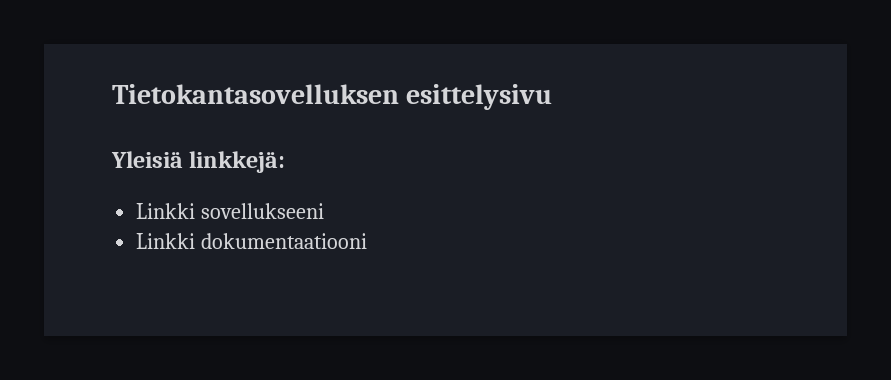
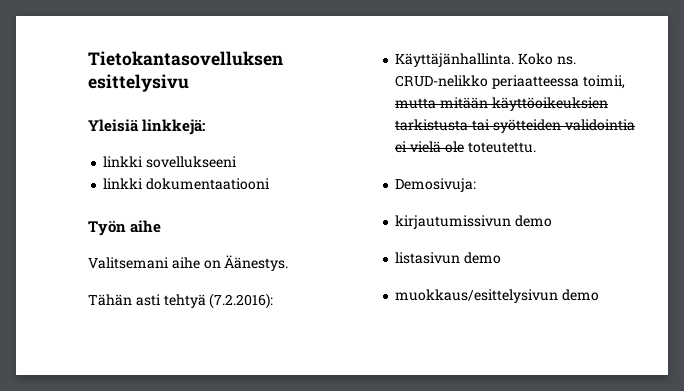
- Linkki sovellukseeni
+ linkki sovellukseeni
- Linkki dokumentaatiooni
+ linkki dokumentaatiooni
+ Työn aihe
+ Valitsemani aihe on Äänestys.
+ Tähän asti tehtyä (7.2.2016):
+ Käyttäjänhallinta. Koko ns. CRUD-nelikko periaatteessa toimii, mutta mitään käyttöoikeuksien tarkistusta tai syötteiden validointia ei vielä ole toteutettu.
+ Demosivuja:
+ kirjautumissivun demo
+ listasivun demo
+ muokkaus/esittelysivun demo

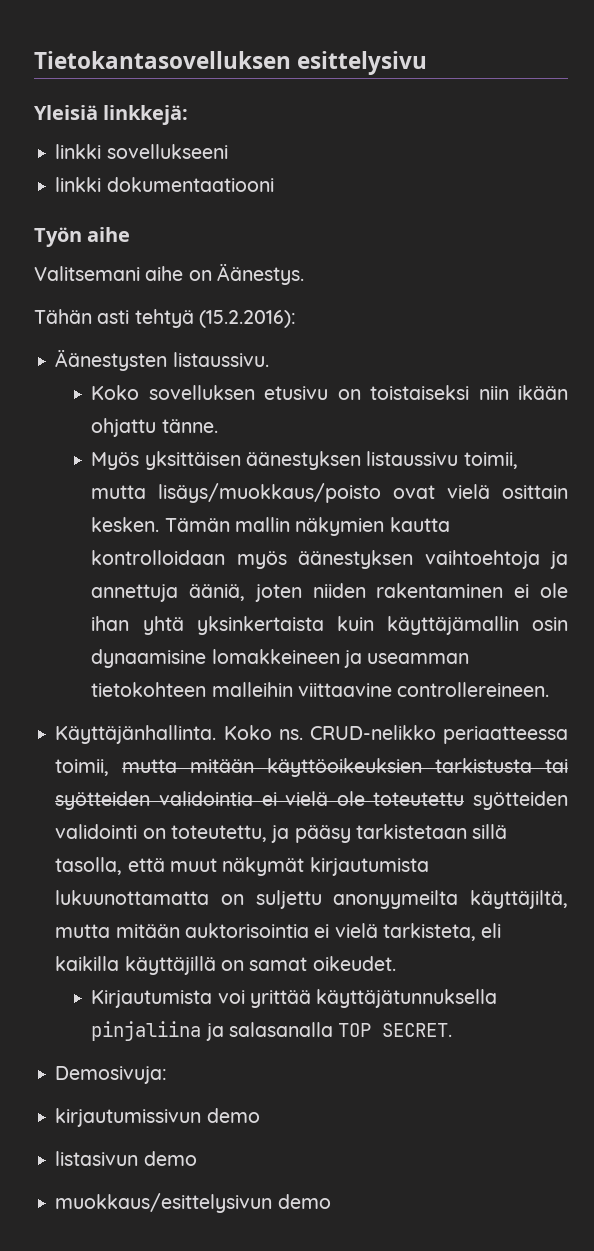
- Tähän asti tehtyä (7.2.2016):
+ Tähän asti tehtyä (15.2.2016):
+ Äänestysten listaussivu.
+ Koko sovelluksen etusivu on toistaiseksi niin ikään ohjattu tänne.
+ Myös yksittäisen äänestyksen listaussivu toimii, mutta lisäys/muokkaus/poisto ovat vielä osittain kesken. Tämän mallin näkymien kautta kontrolloidaan myös äänestyksen vaihtoehtoja ja annettuja ääniä, joten niiden rakentaminen ei ole ihan yhtä yksinkertaista kuin käyttäjämallin osin dynaamisine lomakkeineen ja useamman tietokohteen malleihin viittaavine controllereineen.
- CRUD-nelikko periaatteessa toimii, mutta mitään käyttöoikeuksien tarkistusta tai syötteiden validointia ei vielä ole toteutettu.
+ CRUD-nelikko periaatteessa toimii, mutta mitään käyttöoikeuksien tarkistusta tai syötteiden validointia ei vielä ole toteutettu syötteiden validointi on toteutettu, ja pääsy tarkistetaan sillä tasolla, että muut näkymät kirjautumista lukuunottamatta on suljettu anonyymeilta käyttäjiltä, mutta mitään auktorisointia ei vielä tarkisteta, eli kaikilla käyttäjillä on samat oikeudet.
+ Kirjautumista voi yrittää käyttäjätunnuksella pinjaliina ja salasanalla TOP SECRET.

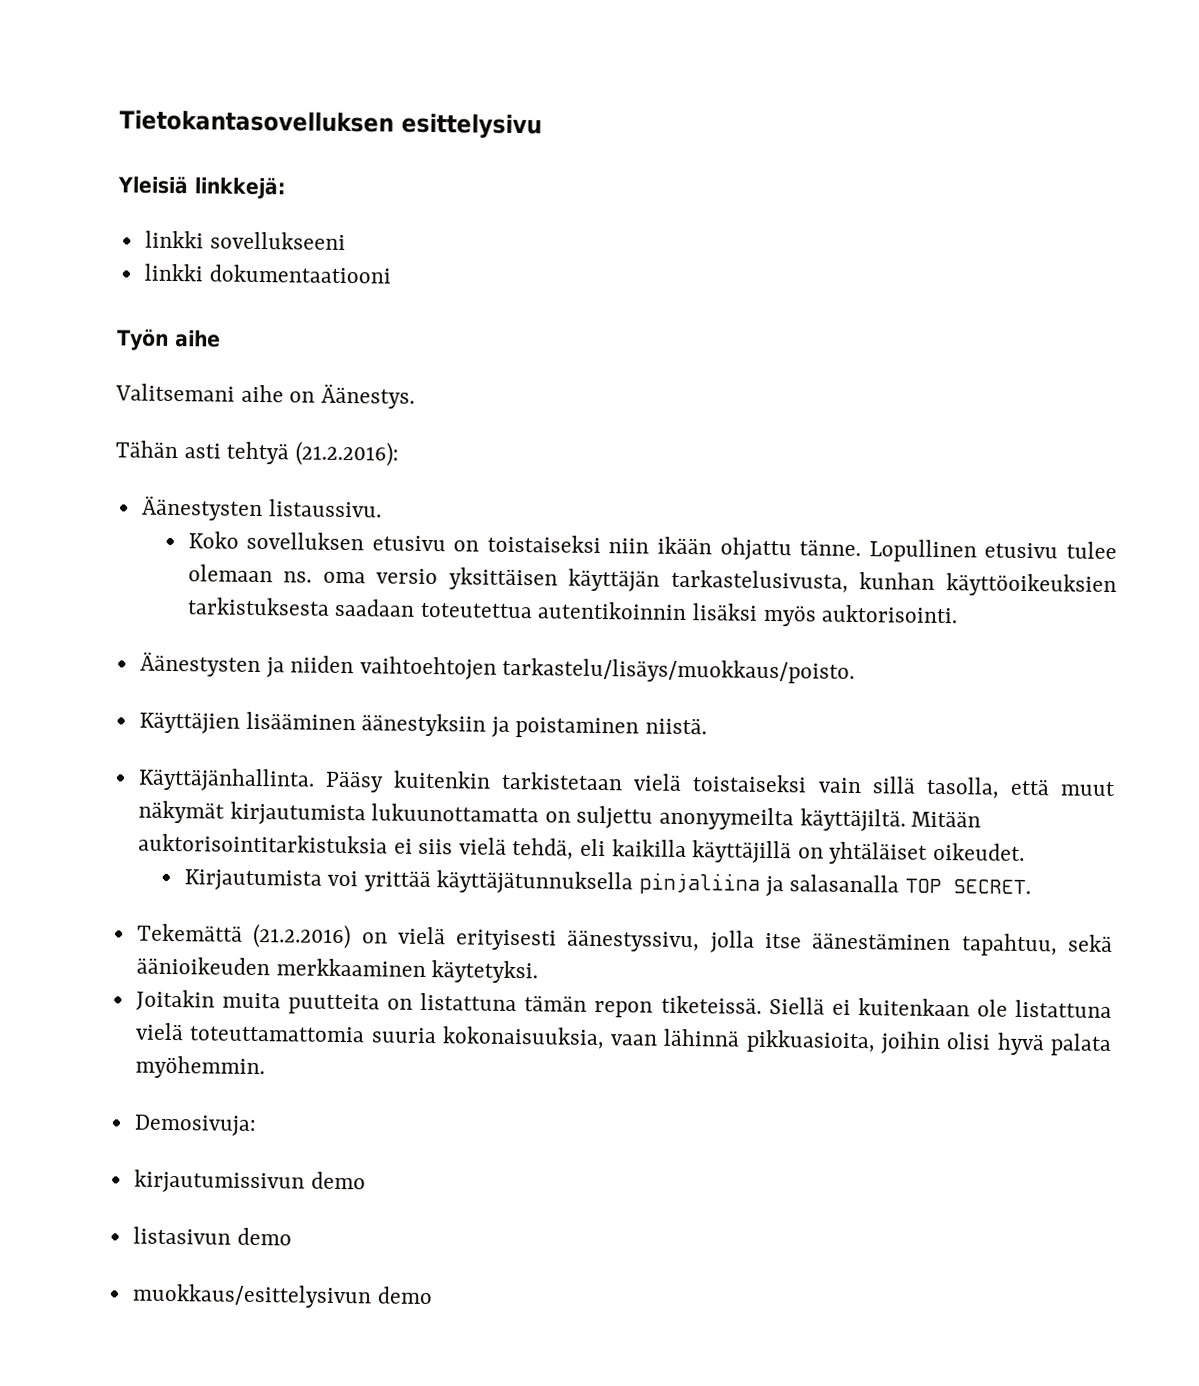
- Tähän asti tehtyä (15.2.2016):
+ Tähän asti tehtyä (21.2.2016):
- Koko sovelluksen etusivu on toistaiseksi niin ikään ohjattu tänne.
- Myös yksittäisen äänestyksen listaussivu toimii, mutta lisäys/muokkaus/poisto ovat vielä osittain kesken. Tämän mallin näkymien kautta kontrolloidaan myös äänestyksen vaihtoehtoja ja annettuja ääniä, joten niiden rakentaminen ei ole ihan yhtä yksinkertaista kuin käyttäjämallin osin dynaamisine lomakkeineen ja useamman tietokohteen malleihin viittaavine controllereineen.
- Käyttäjänhallinta. Koko ns. CRUD-nelikko periaatteessa toimii, mutta mitään käyttöoikeuksien tarkistusta tai syötteiden validointia ei vielä ole toteutettu syötteiden validointi on toteutettu, ja pääsy tarkistetaan sillä tasolla, että muut näkymät kirjautumista lukuunottamatta on suljettu anonyymeilta käyttäjiltä, mutta mitään auktorisointia ei vielä tarkisteta, eli kaikilla käyttäjillä on samat oikeudet.
+ Koko sovelluksen etusivu on toistaiseksi niin ikään ohjattu tänne. Lopullinen etusivu tulee olemaan ns. oma versio yksittäisen käyttäjän tarkastelusivusta, kunhan käyttöoikeuksien tarkistuksesta saadaan toteutettua autentikoinnin lisäksi myös auktorisointi.
+ Äänestysten ja niiden vaihtoehtojen tarkastelu/lisäys/muokkaus/poisto.
+ Käyttäjien lisääminen äänestyksiin ja poistaminen niistä.
+ Käyttäjänhallinta. Pääsy kuitenkin tarkistetaan vielä toistaiseksi vain sillä tasolla, että muut näkymät kirjautumista lukuunottamatta on suljettu anonyymeilta käyttäjiltä. Mitään auktorisointitarkistuksia ei siis vielä tehdä, eli kaikilla käyttäjillä on yhtäläiset oikeudet.
+ Tekemättä (21.2.2016) on vielä erityisesti äänestyssivu, jolla itse äänestäminen tapahtuu, sekä äänioikeuden merkkaaminen käytetyksi.
+ Joitakin muita puutteita on listattuna tämän repon tiketeissä. Siellä ei kuitenkaan ole listattuna vielä toteuttamattomia suuria kokonaisuuksia, vaan lähinnä pikkuasioita, joihin olisi hyvä palata myöhemmin.

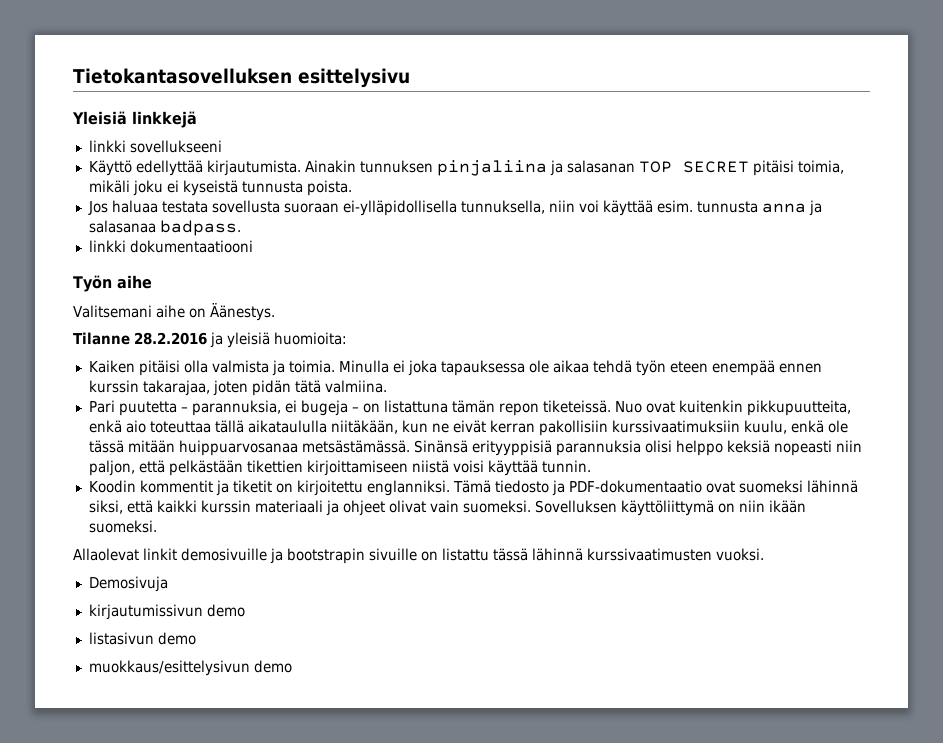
- Yleisiä linkkejä:
+ Yleisiä linkkejä
+ Käyttö edellyttää kirjautumista. Ainakin tunnuksen pinjaliina ja salasanan TOP SECRET pitäisi toimia, mikäli joku ei kyseistä tunnusta poista.
+ Jos haluaa testata sovellusta suoraan ei-ylläpidollisella tunnuksella, niin voi käyttää esim. tunnusta anna ja salasanaa badpass.
- Tähän asti tehtyä (21.2.2016):
- Äänestysten listaussivu.
- Koko sovelluksen etusivu on toistaiseksi niin ikään ohjattu tänne. Lopullinen etusivu tulee olemaan ns. oma versio yksittäisen käyttäjän tarkastelusivusta, kunhan käyttöoikeuksien tarkistuksesta saadaan toteutettua autentikoinnin lisäksi myös auktorisointi.
- Äänestysten ja niiden vaihtoehtojen tarkastelu/lisäys/muokkaus/poisto.
- Käyttäjien lisääminen äänestyksiin ja poistaminen niistä.
- Käyttäjänhallinta. Pääsy kuitenkin tarkistetaan vielä toistaiseksi vain sillä tasolla, että muut näkymät kirjautumista lukuunottamatta on suljettu anonyymeilta käyttäjiltä. Mitään auktorisointitarkistuksia ei siis vielä tehdä, eli kaikilla käyttäjillä on yhtäläiset oikeudet.
- Kirjautumista voi yrittää käyttäjätunnuksella pinjaliina ja salasanalla TOP SECRET.
- Tekemättä (21.2.2016) on vielä erityisesti äänestyssivu, jolla itse äänestäminen tapahtuu, sekä äänioikeuden merkkaaminen käytetyksi.
- Joitakin muita puutteita on listattuna tämän repon tiketeissä.
+ Tilanne 28.2.2016 ja yleisiä huomioita:
+ Kaiken pitäisi olla valmista ja toimia. Minulla ei joka tapauksessa ole aikaa tehdä työn eteen enempää ennen kurssin takarajaa, joten pidän tätä valmiina.
+ Pari puutetta – parannuksia, ei bugeja – on listattuna tämän repon tiketeissä.
- Siellä ei kuitenkaan ole listattuna vielä toteuttamattomia suuria kokonaisuuksia, vaan lähinnä pikkuasioita, joihin olisi hyvä palata myöhemmin.
- Demosivuja:
+ Nuo ovat kuitenkin pikkupuutteita, enkä aio toteuttaa tällä aikataululla niitäkään, kun ne eivät kerran pakollisiin kurssivaatimuksiin kuulu, enkä ole tässä mitään huippuarvosanaa metsästämässä. Sinänsä erityyppisiä parannuksia olisi helppo keksiä nopeasti niin paljon, että pelkästään tikettien kirjoittamiseen niistä voisi käyttää tunnin.
+ Koodin kommentit ja tiketit on kirjoitettu englanniksi. Tämä tiedosto ja PDF-dokumentaatio ovat suomeksi lähinnä siksi, että kaikki kurssin materiaali ja ohjeet olivat vain suomeksi. Sovelluksen käyttöliittymä on niin ikään suomeksi.
+ Allaolevat linkit demosivuille ja bootstrapin sivuille on listattu tässä lähinnä kurssivaatimusten vuoksi.
+ Demosivuja

